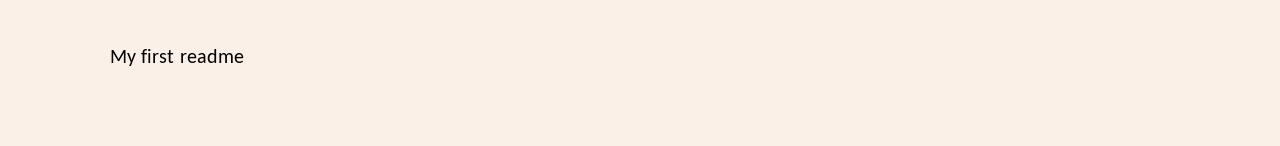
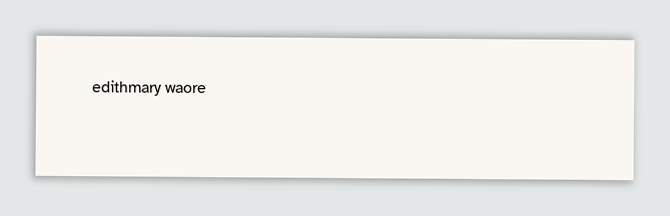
- My first readme
+ edithmary waore

